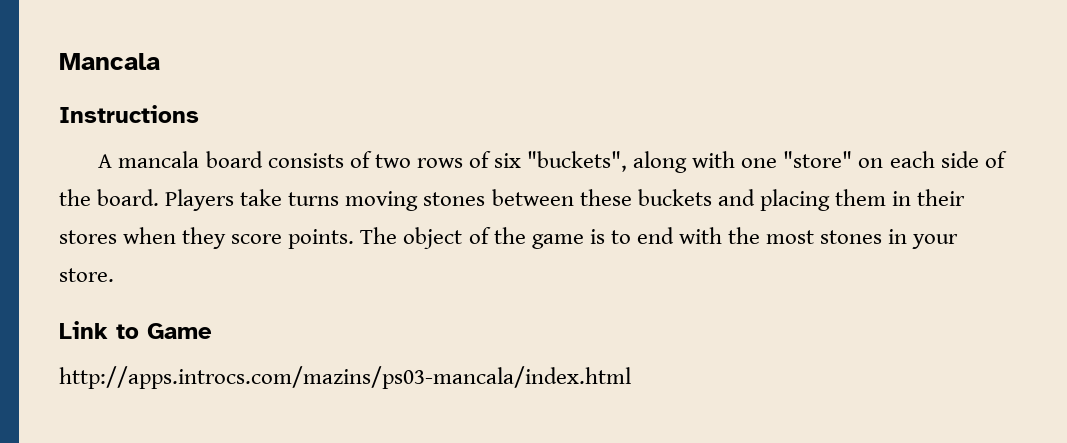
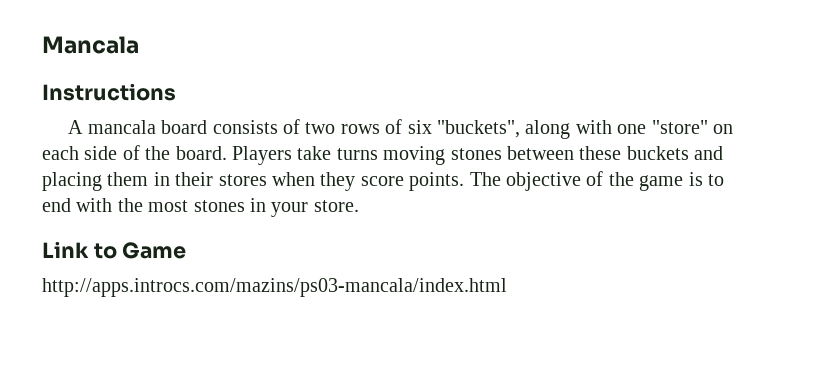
- The object of the game is to end with the most stones in your store.
+ The objective of the game is to end with the most stones in your store.

